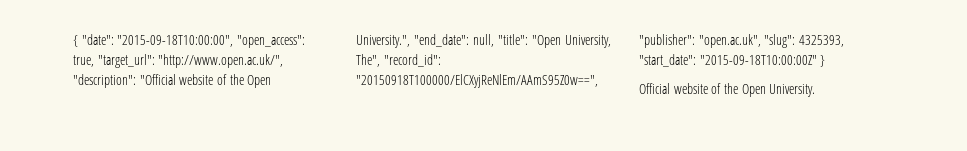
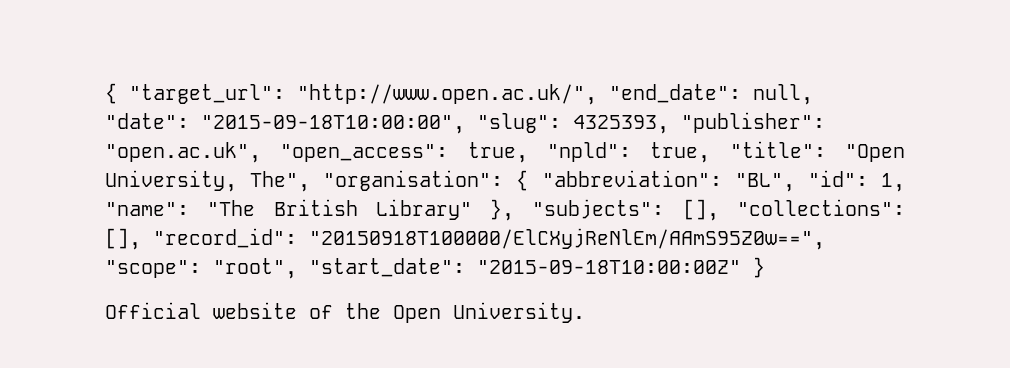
- { "date": "2015-09-18T10:00:00", "open_access": true, "target_url": "http://www.open.ac.uk/", "description": "Official website of the Open University.", "end_date": null, "title": "Open University, The", "record_id": "20150918T100000/ElCXyjReNlEm/AAmS95Z0w==", "publisher": "open.ac.uk", "slug": 4325393, "start_date": "2015-09-18T10:00:00Z" }
+ { "target_url": "http://www.open.ac.uk/", "end_date": null, "date": "2015-09-18T10:00:00", "slug": 4325393, "publisher": "open.ac.uk", "open_access": true, "npld": true, "title": "Open University, The", "organisation": { "abbreviation": "BL", "id": 1, "name": "The British Library" }, "subjects": [], "collections": [], "record_id": "20150918T100000/ElCXyjReNlEm/AAmS95Z0w==", "scope": "root", "start_date": "2015-09-18T10:00:00Z" }

